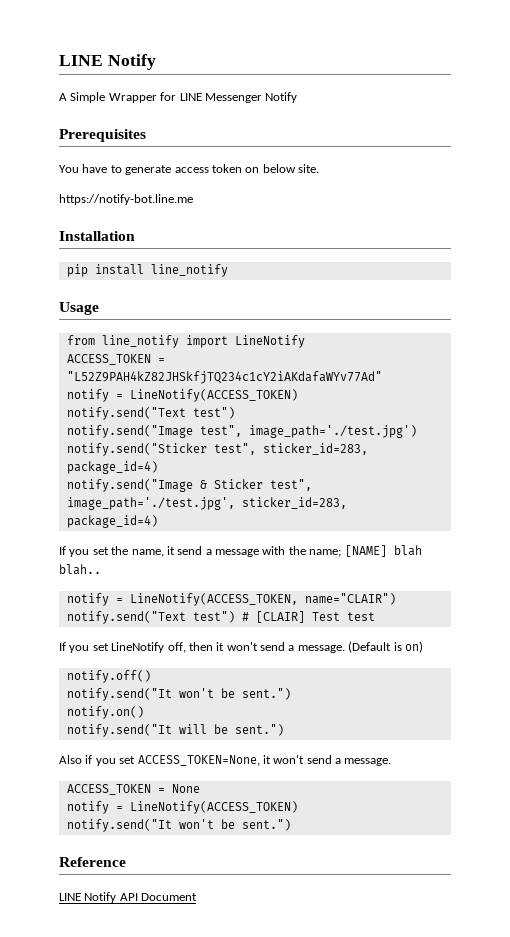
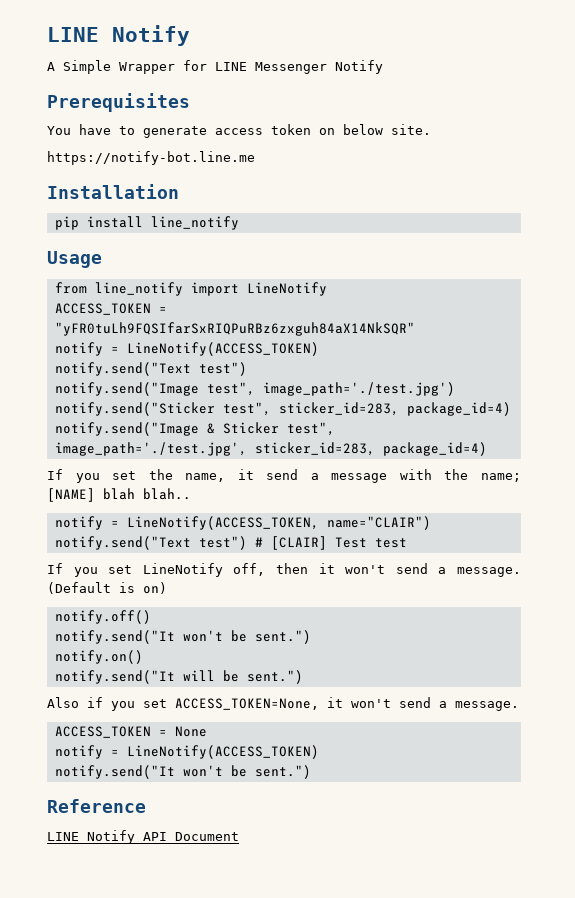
- ACCESS_TOKEN = "L52Z9PAH4kZ82JHSkfjTQ234c1cY2iAKdafaWYv77Ad"
+ ACCESS_TOKEN = "yFR0tuLh9FQSIfarSxRIQPuRBz6zxguh84aX14NkSQR"

